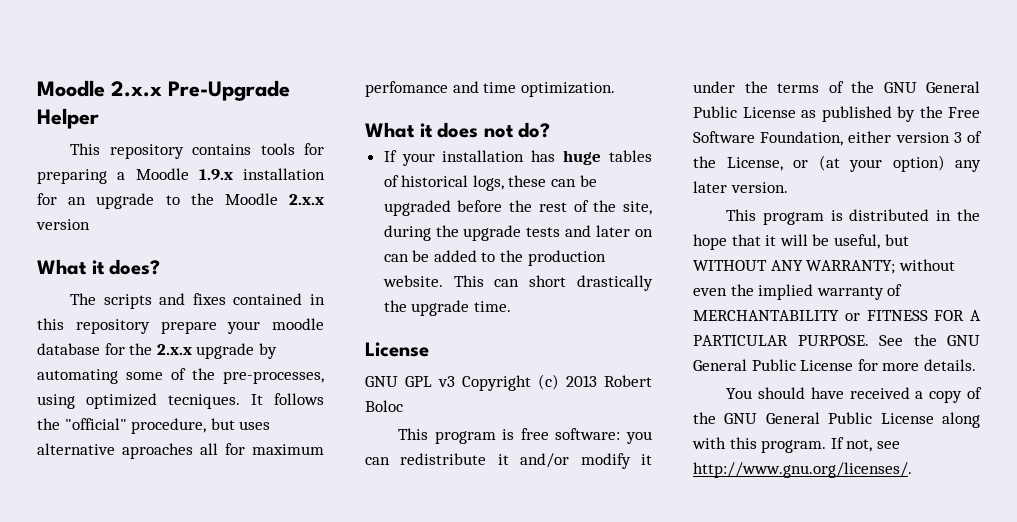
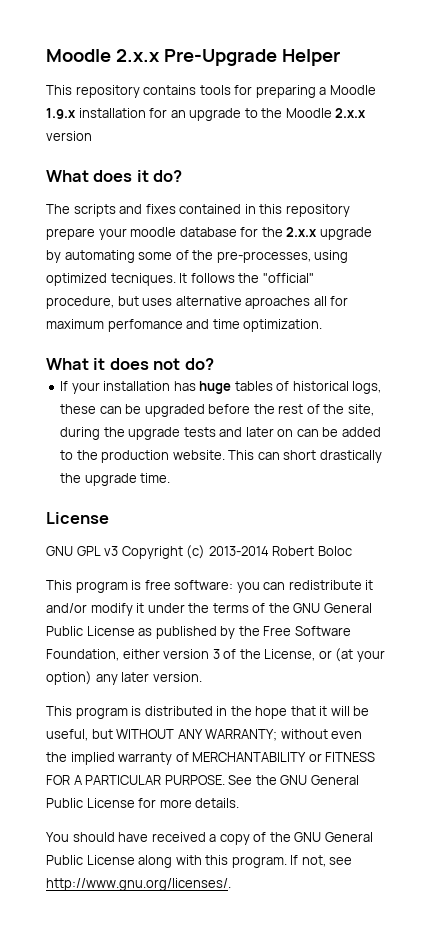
- What it does?
+ What does it do?
- GNU GPL v3 Copyright (c) 2013 Robert Boloc
+ GNU GPL v3 Copyright (c) 2013-2014 Robert Boloc

